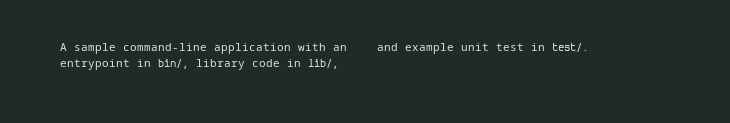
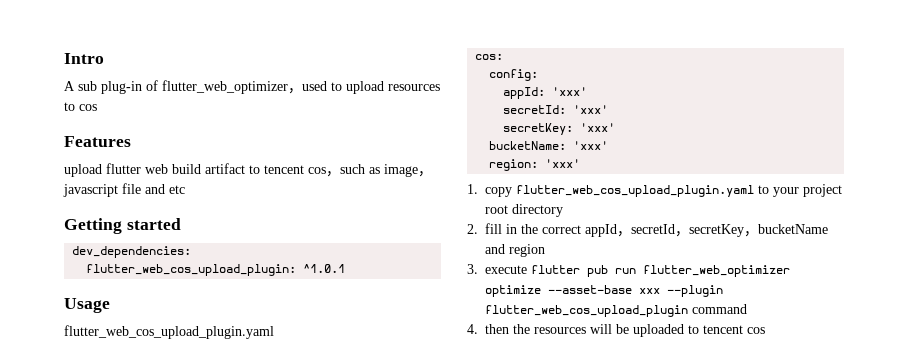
- A sample command-line application with an entrypoint in bin/, library code in lib/, and example unit test in test/.
+ Intro
+ A sub plug-in of flutter_web_optimizer，used to upload resources to cos
+ Features
+ upload flutter web build artifact to tencent cos，such as image，javascript file and etc
+ Getting started
+ dev_dependencies:
+ flutter_web_cos_upload_plugin: ^1.0.1
+ Usage
+ flutter_web_cos_upload_plugin.yaml
+ cos:
+ config:
+ appId: 'xxx'
+ secretId: 'xxx'
+ secretKey: 'xxx'
+ bucketName: 'xxx'
+ region: 'xxx'
+ 1. copy flutter_web_cos_upload_plugin.yaml to your project root directory
+ 2. fill in the correct appId，secretId，secretKey，bucketName and region
+ 3. execute flutter pub run flutter_web_optimizer optimize --asset-base xxx --plugin flutter_web_cos_upload_plugin command
+ 4. then the resources will be uploaded to tencent cos

